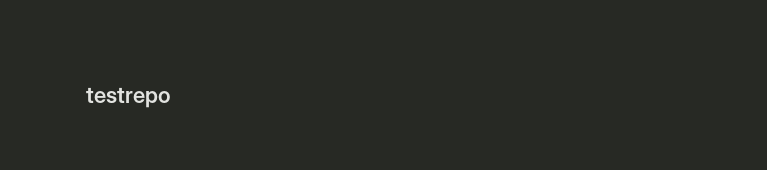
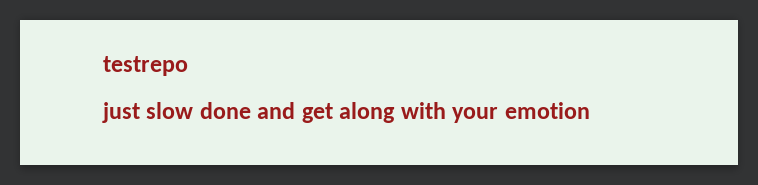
+ just slow done and get along with your emotion

